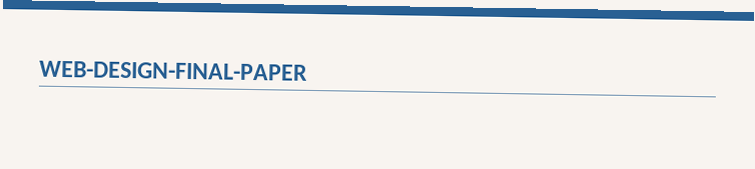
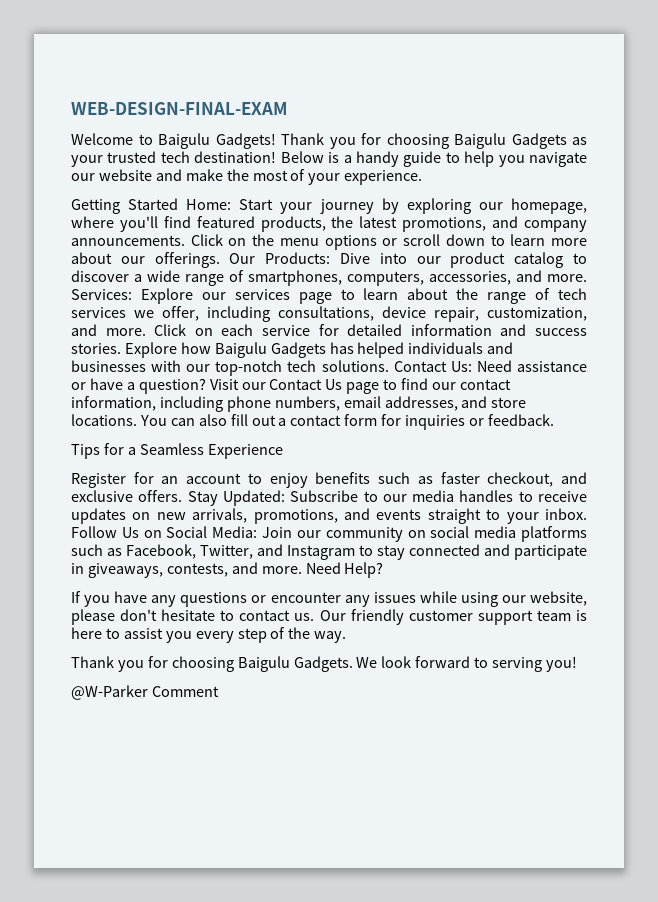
- WEB-DESIGN-FINAL-PAPER
+ WEB-DESIGN-FINAL-EXAM
+ Welcome to Baigulu Gadgets! Thank you for choosing Baigulu Gadgets as your trusted tech destination! Below is a handy guide to help you navigate our website and make the most of your experience.
+ Getting Started Home: Start your journey by exploring our homepage, where you'll find featured products, the latest promotions, and company announcements. Click on the menu options or scroll down to learn more about our offerings. Our Products: Dive into our product catalog to discover a wide range of smartphones, computers, accessories, and more. Services: Explore our services page to learn about the range of tech services we offer, including consultations, device repair, customization, and more. Click on each service for detailed information and success stories. Explore how Baigulu Gadgets has helped individuals and businesses with our top-notch tech solutions. Contact Us: Need assistance or have a question? Visit our Contact Us page to find our contact information, including phone numbers, email addresses, and store locations. You can also fill out a contact form for inquiries or feedback.
+ Tips for a Seamless Experience
+ Register for an account to enjoy benefits such as faster checkout, and exclusive offers. Stay Updated: Subscribe to our media handles to receive updates on new arrivals, promotions, and events straight to your inbox. Follow Us on Social Media: Join our community on social media platforms such as Facebook, Twitter, and Instagram to stay connected and participate in giveaways, contests, and more. Need Help?
+ If you have any questions or encounter any issues while using our website, please don't hesitate to contact us. Our friendly customer support team is here to assist you every step of the way.
+ Thank you for choosing Baigulu Gadgets. We look forward to serving you!
+ @W-Parker Comment

